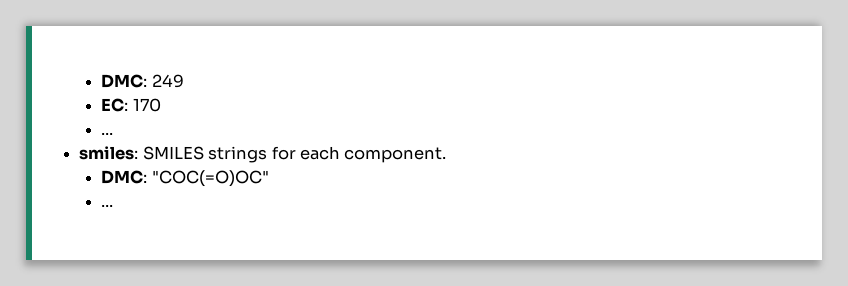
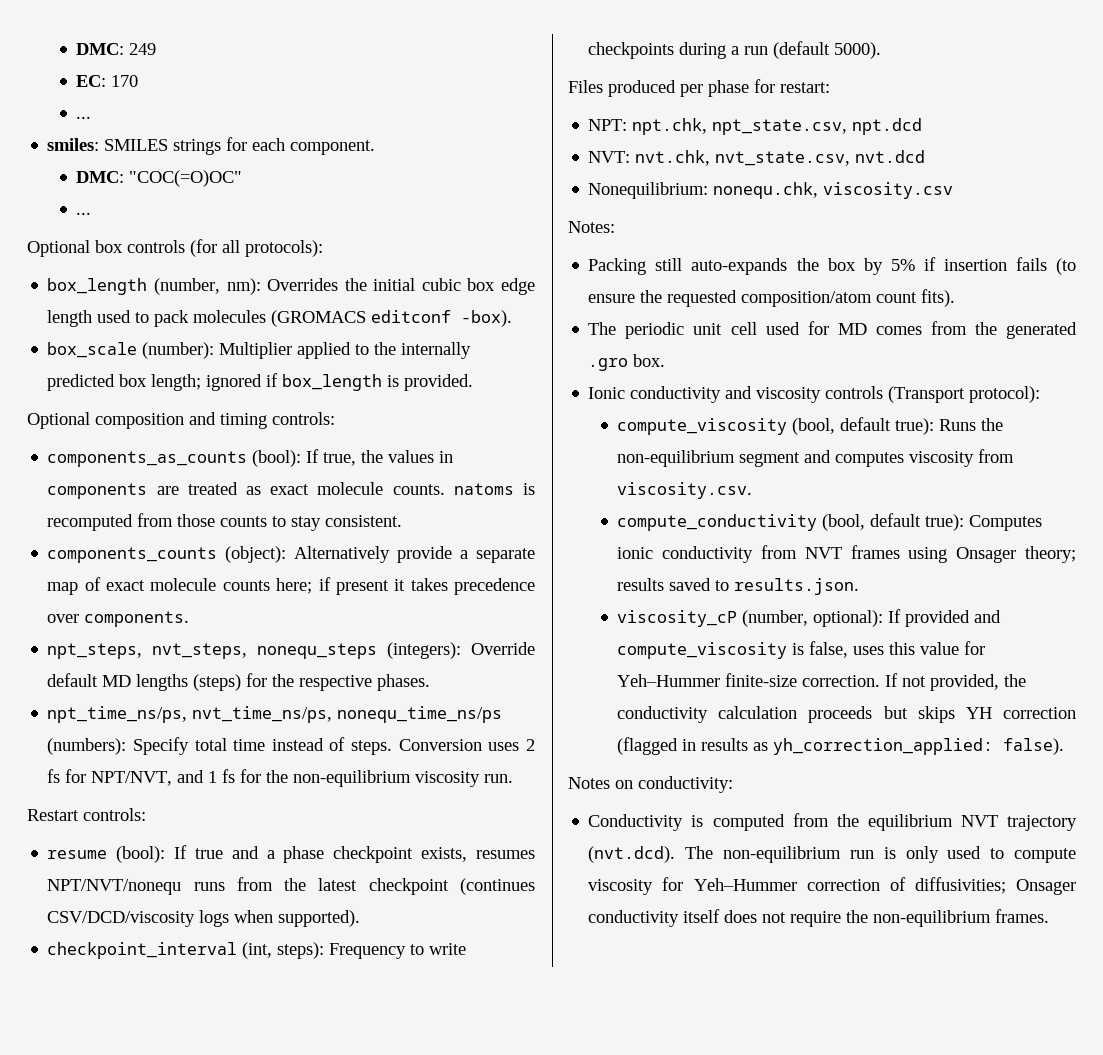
+ Optional box controls (for all protocols):
+ box_length (number, nm): Overrides the initial cubic box edge length used to pack molecules (GROMACS editconf -box).
+ box_scale (number): Multiplier applied to the internally predicted box length; ignored if box_length is provided.
+ Optional composition and timing controls:
+ components_as_counts (bool): If true, the values in components are treated as exact molecule counts. natoms is recomputed from those counts to stay consistent.
+ components_counts (object): Alternatively provide a separate map of exact molecule counts here; if present it takes precedence over components.
+ npt_steps, nvt_steps, nonequ_steps (integers): Override default MD lengths (steps) for the respective phases.
+ npt_time_ns/ps, nvt_time_ns/ps, nonequ_time_ns/ps (numbers): Specify total time instead of steps. Conversion uses 2 fs for NPT/NVT, and 1 fs for the non-equilibrium viscosity run.
+ Restart controls:
+ resume (bool): If true and a phase checkpoint exists, resumes NPT/NVT/nonequ runs from the latest checkpoint (continues CSV/DCD/viscosity logs when supported).
+ checkpoint_interval (int, steps): Frequency to write checkpoints during a run (default 5000).
+ Files produced per phase for restart:
+ NPT: npt.chk, npt_state.csv, npt.dcd
+ NVT: nvt.chk, nvt_state.csv, nvt.dcd
+ Nonequilibrium: nonequ.chk, viscosity.csv
+ Notes:
+ Packing still auto-expands the box by 5% if insertion fails (to ensure the requested composition/atom count fits).
+ The periodic unit cell used for MD comes from the generated .gro box.
+ Ionic conductivity and viscosity controls (Transport protocol):
+ compute_viscosity (bool, default true): Runs the non-equilibrium segment and computes viscosity from viscosity.csv.
+ compute_conductivity (bool, default true): Computes ionic conductivity from NVT frames using Onsager theory; results saved to results.json.
+ viscosity_cP (number, optional): If provided and compute_viscosity is false, uses this value for Yeh–Hummer finite-size correction. If not provided, the conductivity calculation proceeds but skips YH correction (flagged in results as yh_correction_applied: false).
+ Notes on conductivity:
+ Conductivity is computed from the equilibrium NVT trajectory (nvt.dcd). The non-equilibrium run is only used to compute viscosity for Yeh–Hummer correction of diffusivities; Onsager conductivity itself does not require the non-equilibrium frames.

